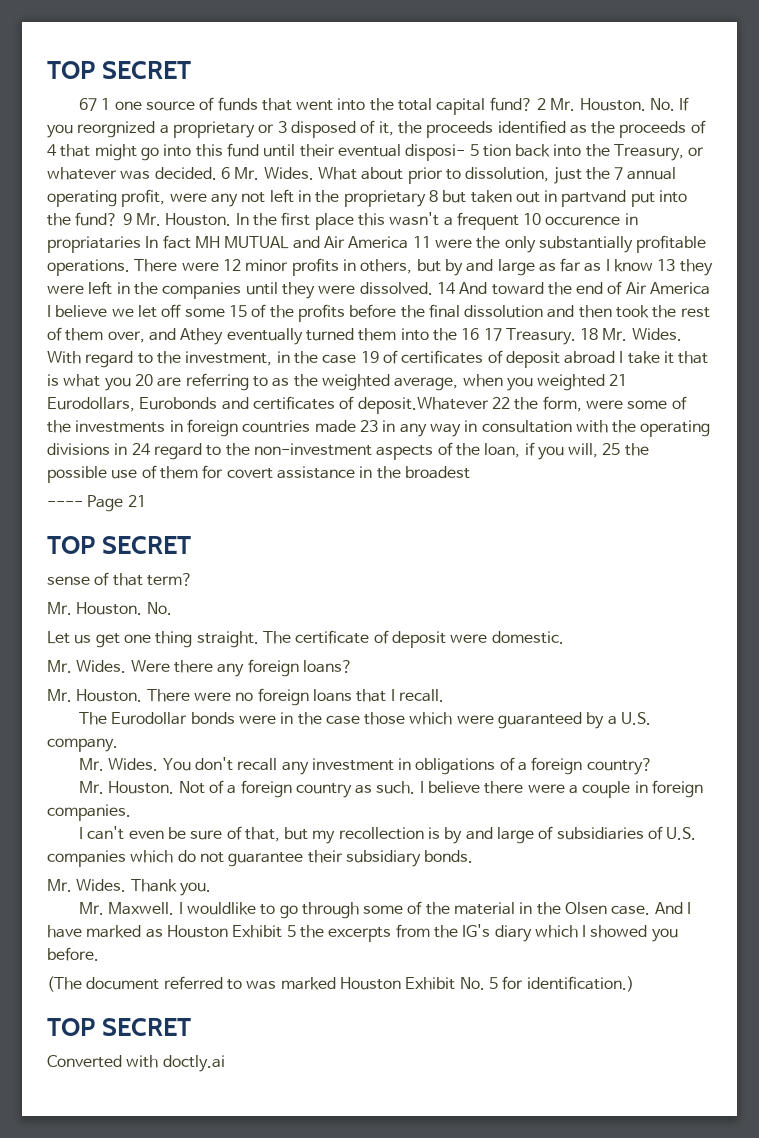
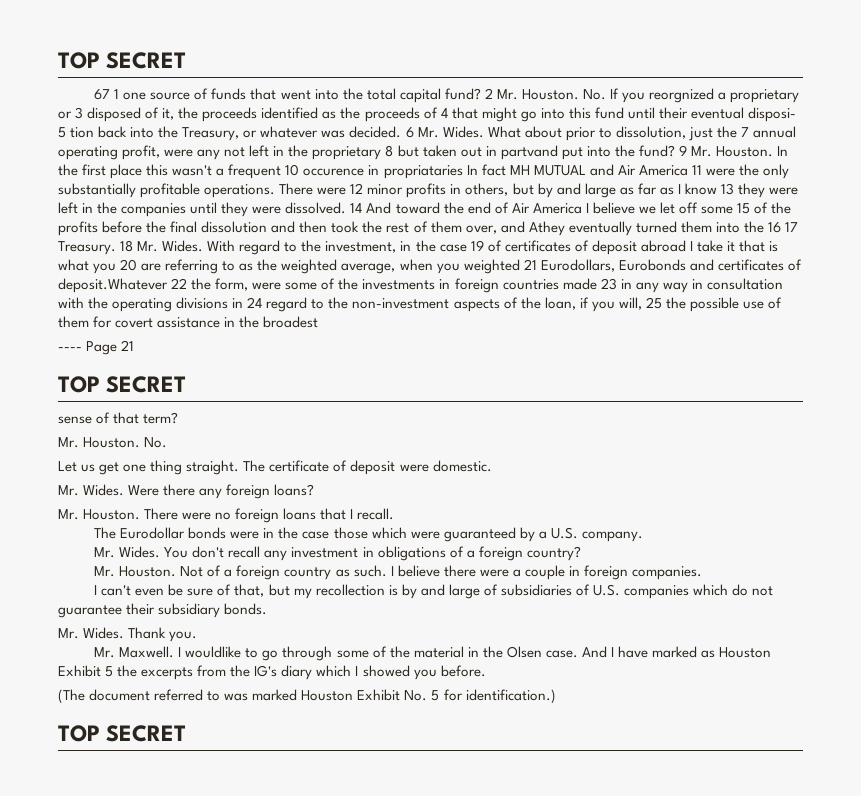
- Converted with doctly.ai

